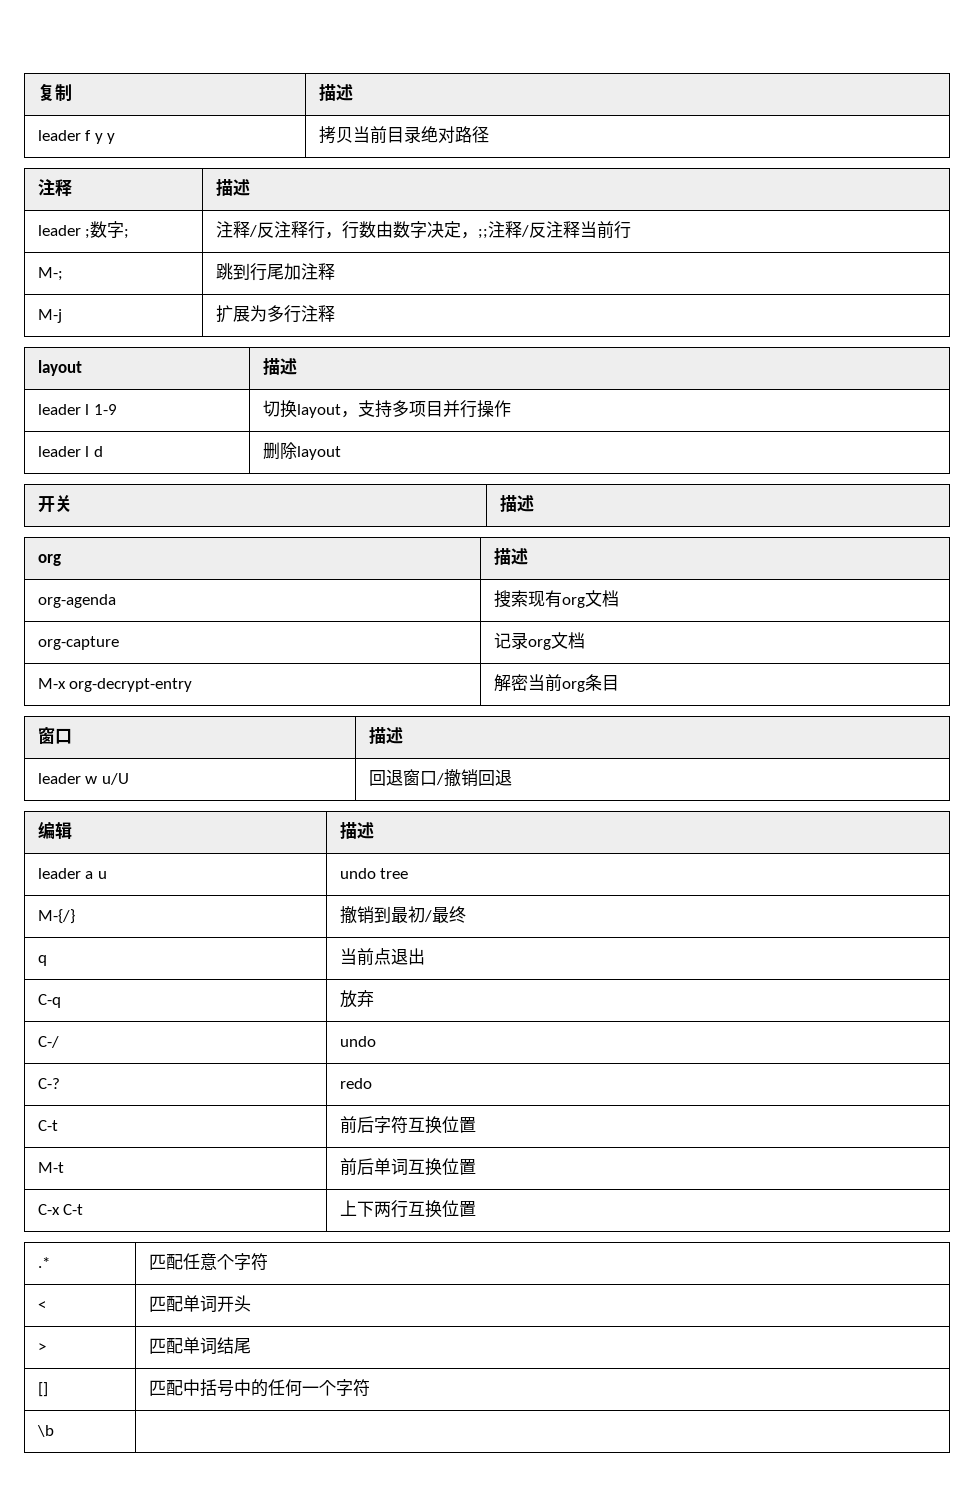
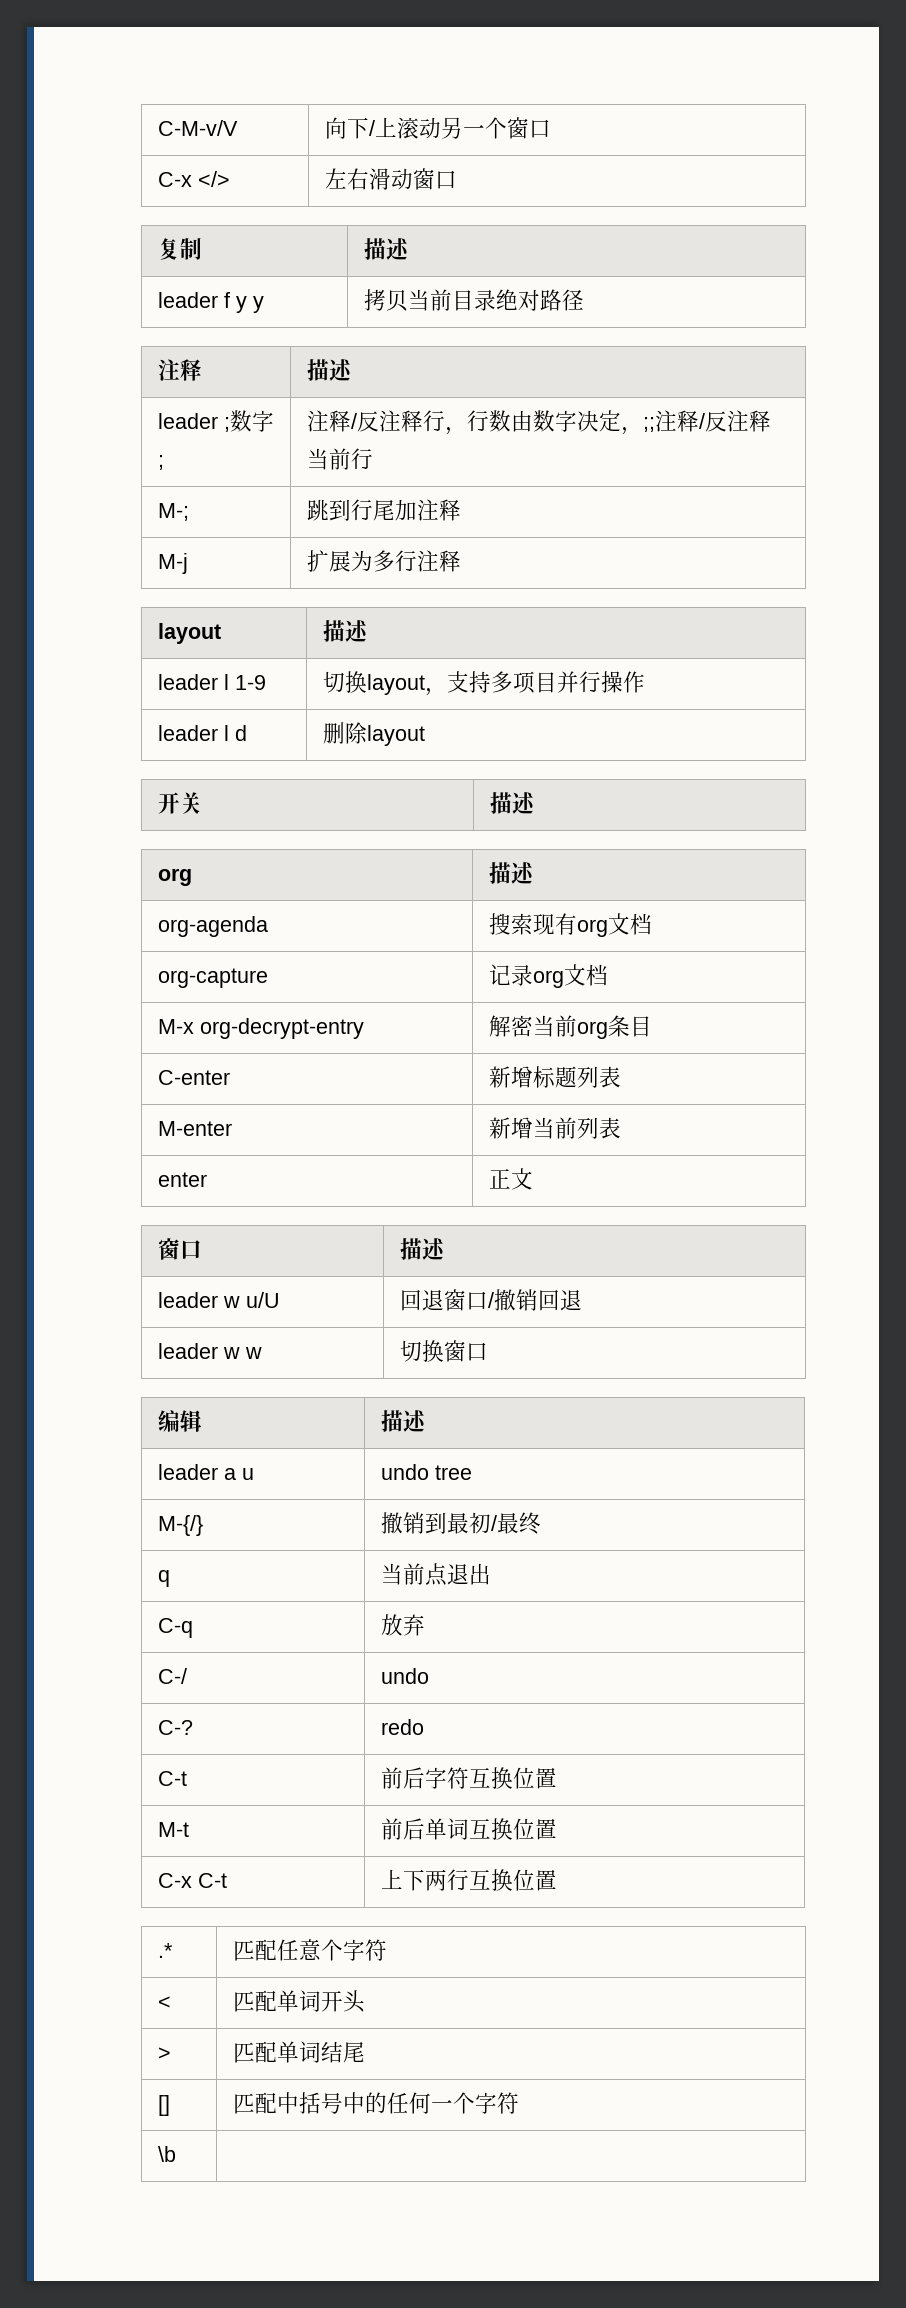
+ C-M-v/V | 向下/上滚动另一个窗口
+ C-x </> | 左右滑动窗口
+ C-enter | 新增标题列表
+ M-enter | 新增当前列表
+ enter | 正文
+ leader w w | 切换窗口

